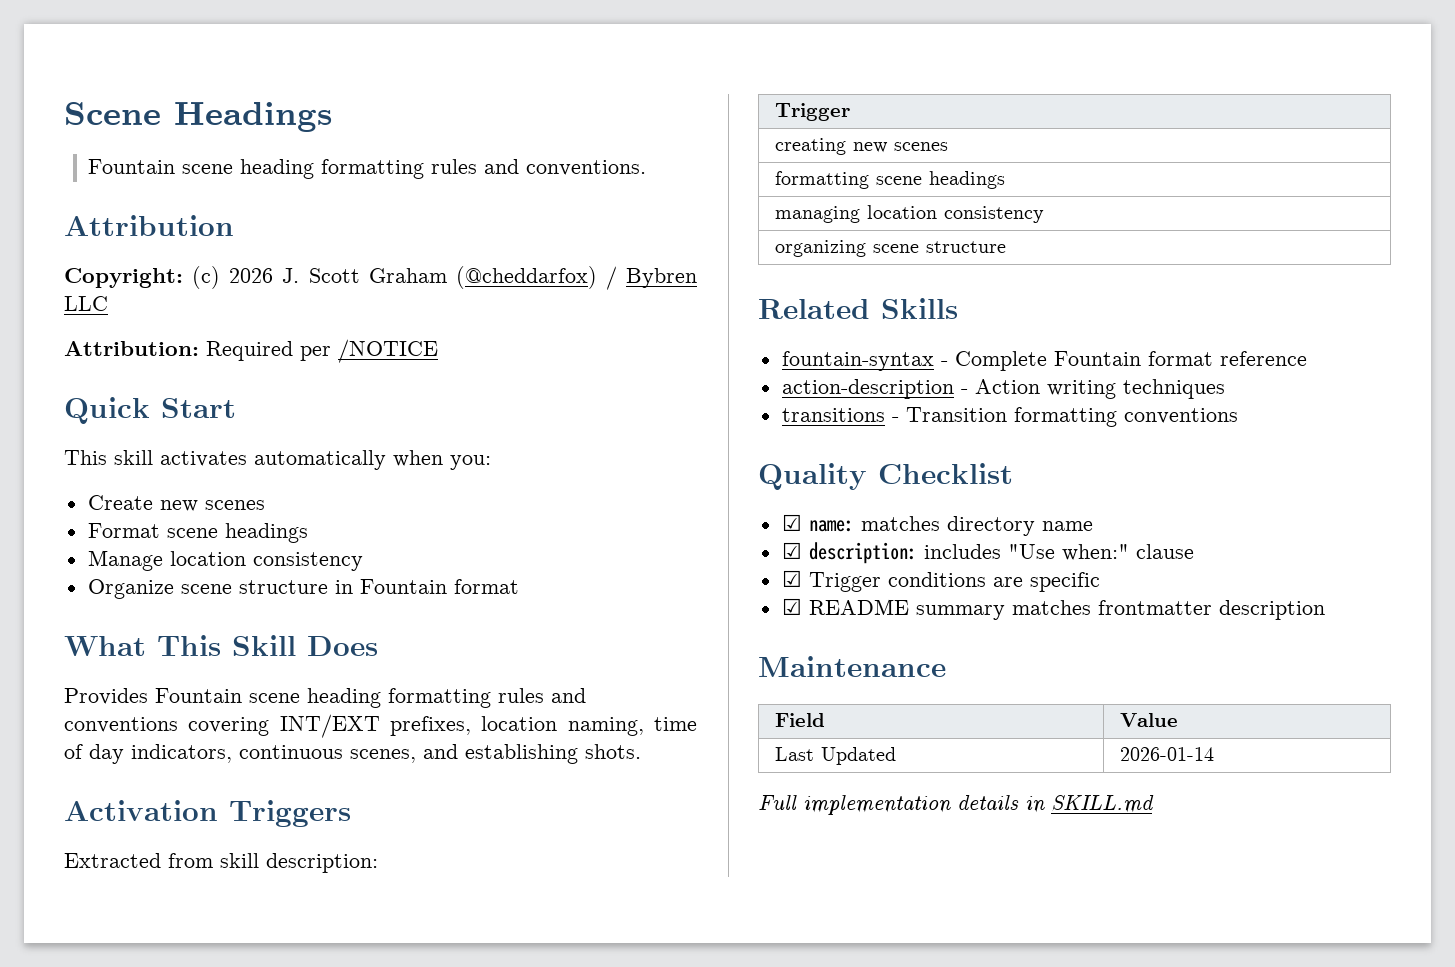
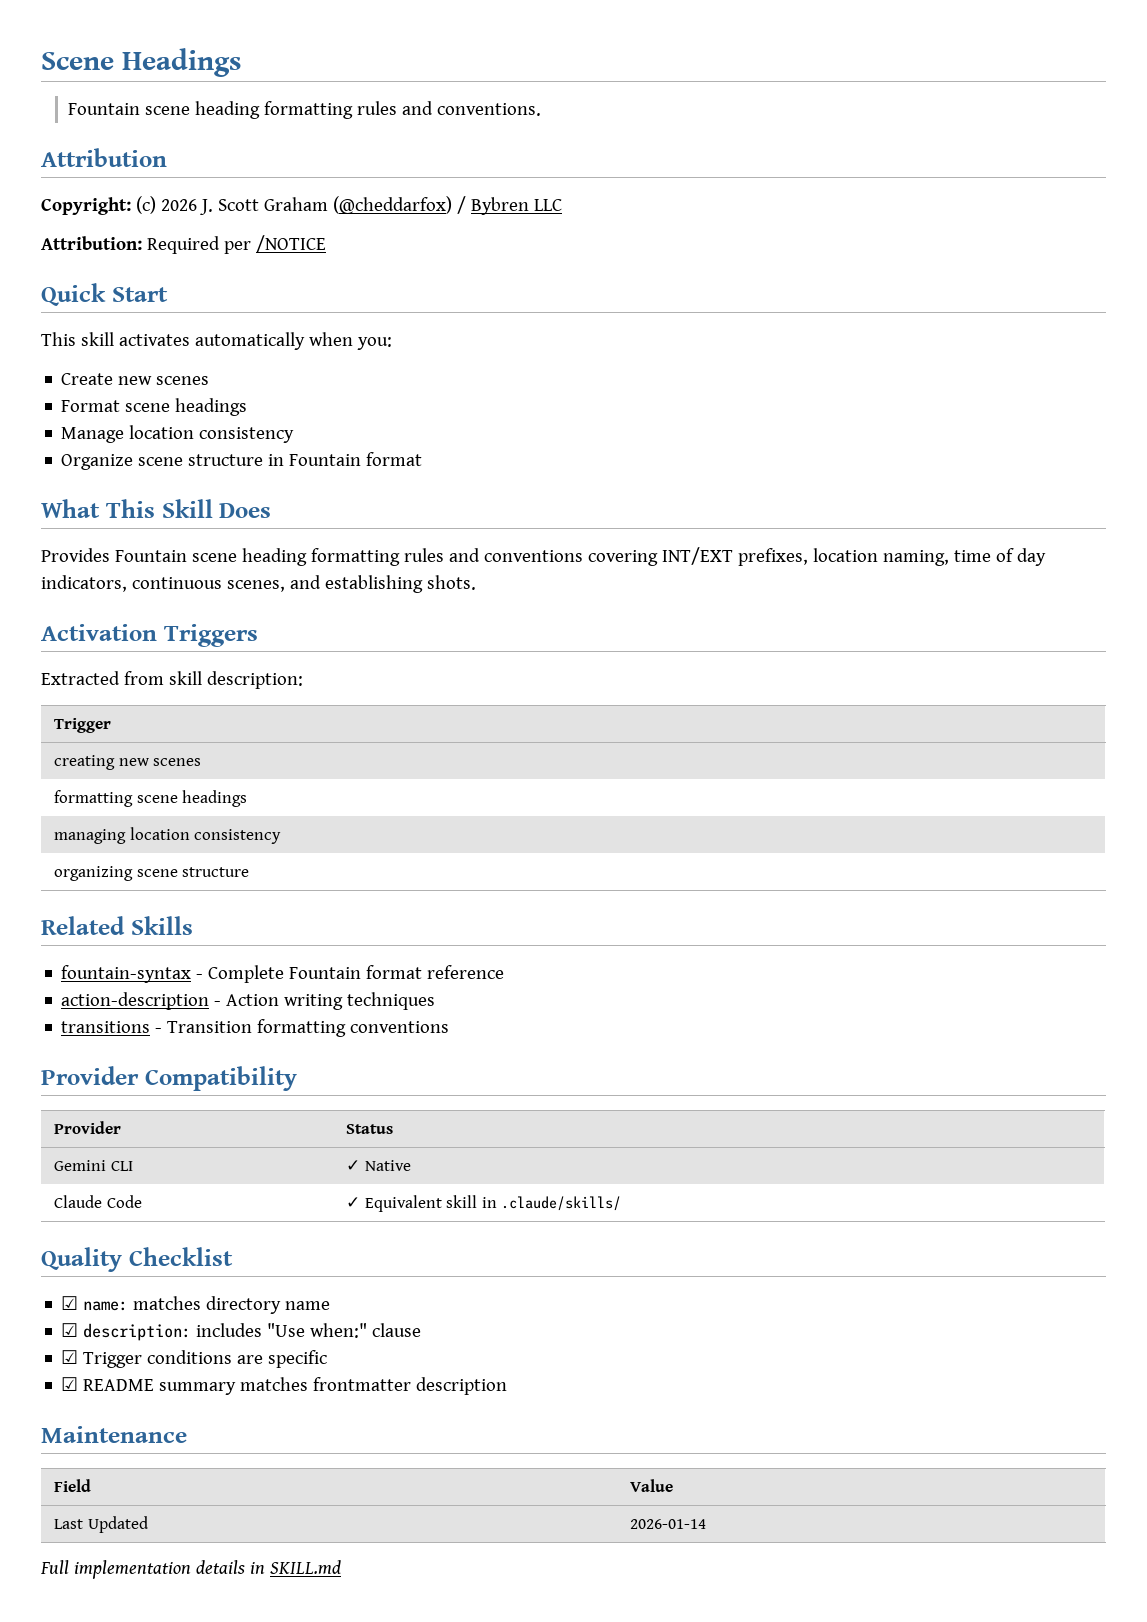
+ Provider Compatibility
+ Provider | Status
+ Gemini CLI | ✓ Native
+ Claude Code | ✓ Equivalent skill in .claude/skills/

